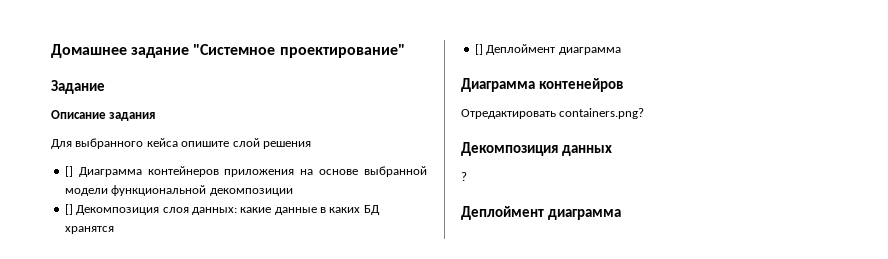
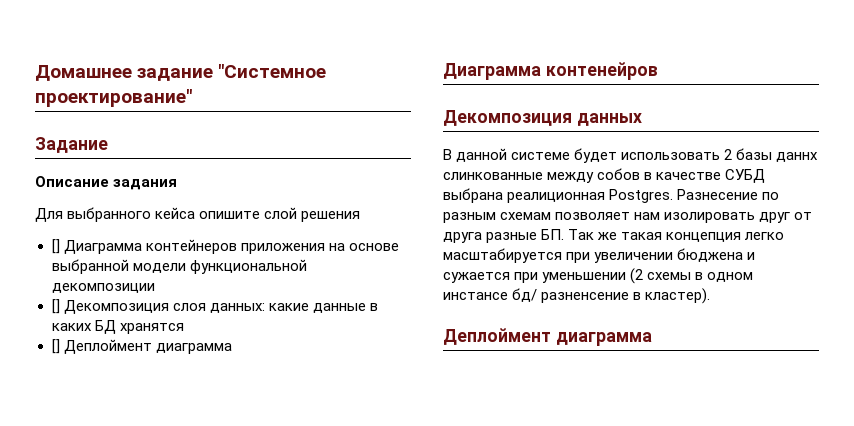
- Отредактировать containers.png?
- ?
+ В данной системе будет использовать 2 базы даннх слинкованные между собов в качестве СУБД выбрана реалиционная Postgres. Разнесение по разным схемам позволяет нам изолировать друг от друга разные БП. Так же такая концепция легко масштабируется при увеличении бюджена и сужается при уменьшении (2 схемы в одном инстансе бд/ разненсение в кластер).

